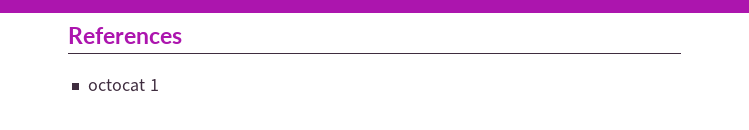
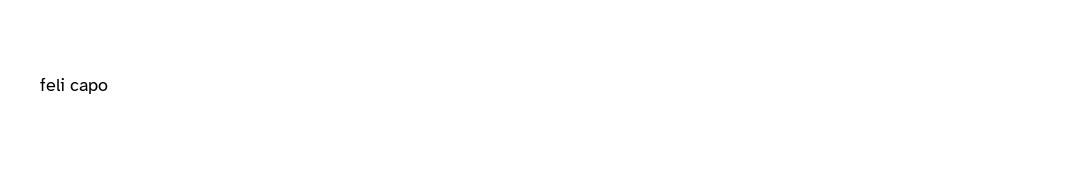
- References
- octocat 1
+ feli capo

